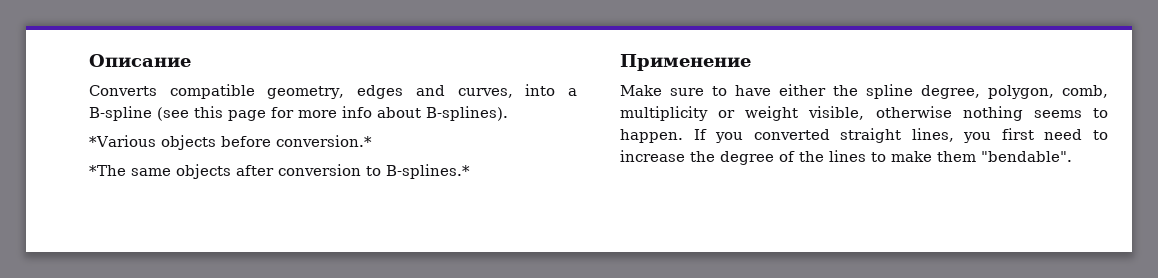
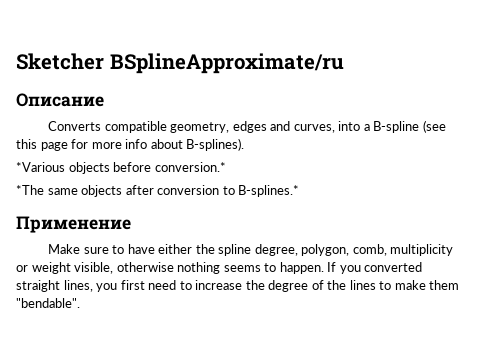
+ Sketcher BSplineApproximate/ru

